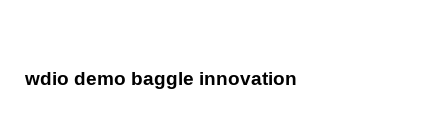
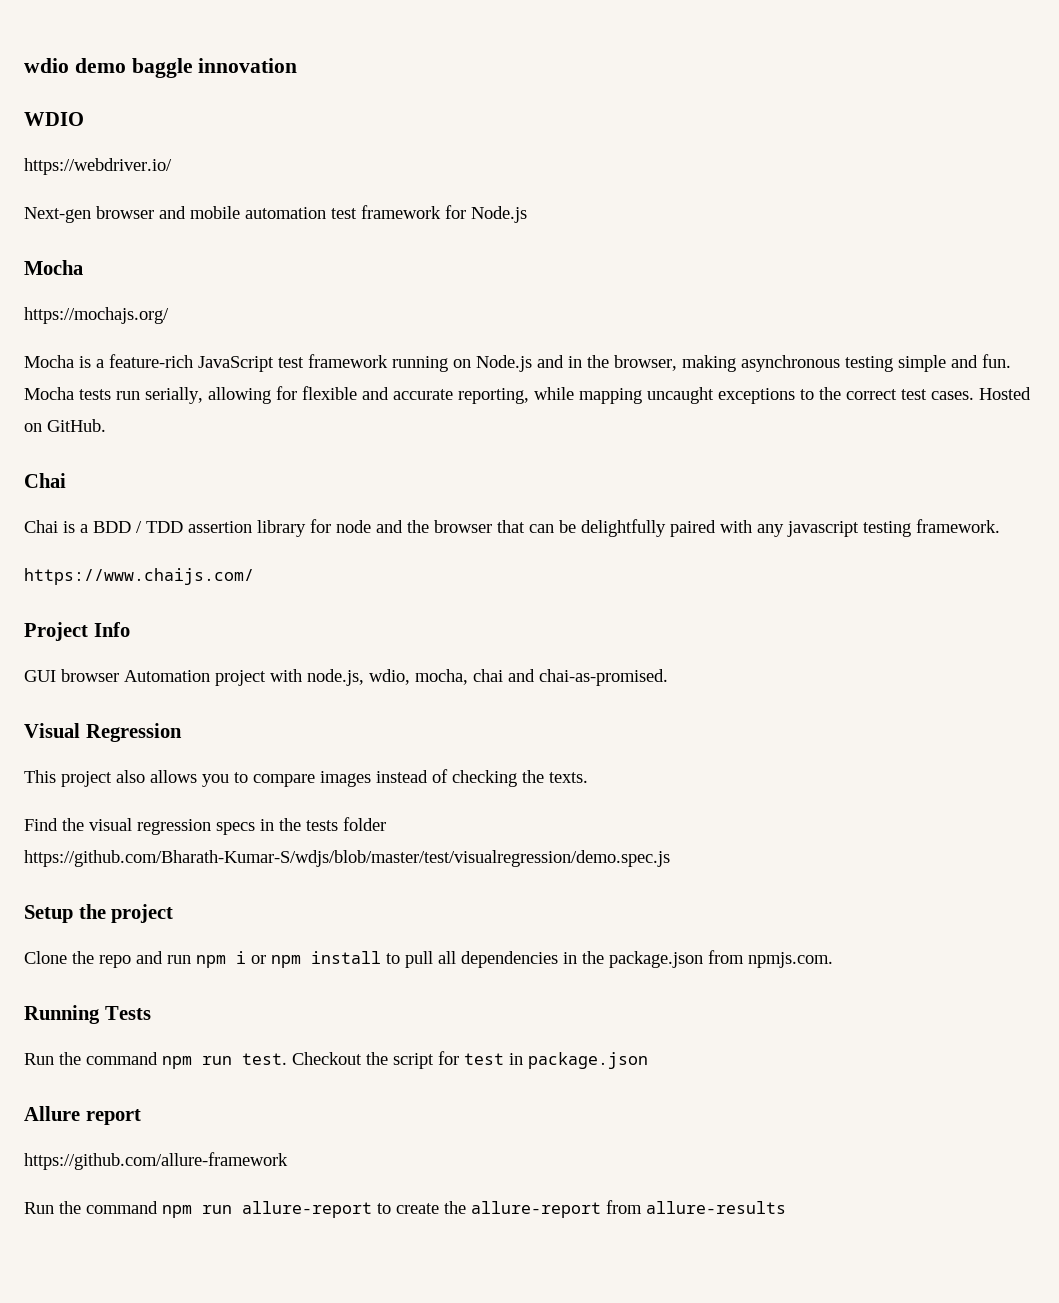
+ WDIO
+ https://webdriver.io/
+ Next-gen browser and mobile automation test framework for Node.js
+ Mocha
+ https://mochajs.org/
+ Mocha is a feature-rich JavaScript test framework running on Node.js and in the browser, making asynchronous testing simple and fun. Mocha tests run serially, allowing for flexible and accurate reporting, while mapping uncaught exceptions to the correct test cases. Hosted on GitHub.
+ Chai
+ Chai is a BDD / TDD assertion library for node and the browser that can be delightfully paired with any javascript testing framework.
+ https://www.chaijs.com/
+ Project Info
+ GUI browser Automation project with node.js, wdio, mocha, chai and chai-as-promised.
+ Visual Regression
+ This project also allows you to compare images instead of checking the texts.
+ Find the visual regression specs in the tests folder https://github.com/Bharath-Kumar-S/wdjs/blob/master/test/visualregression/demo.spec.js
+ Setup the project
+ Clone the repo and run npm i or npm install to pull all dependencies in the package.json from npmjs.com.
+ Running Tests
+ Run the command npm run test. Checkout the script for test in package.json
+ Allure report
+ https://github.com/allure-framework
+ Run the command npm run allure-report to create the allure-report from allure-results

